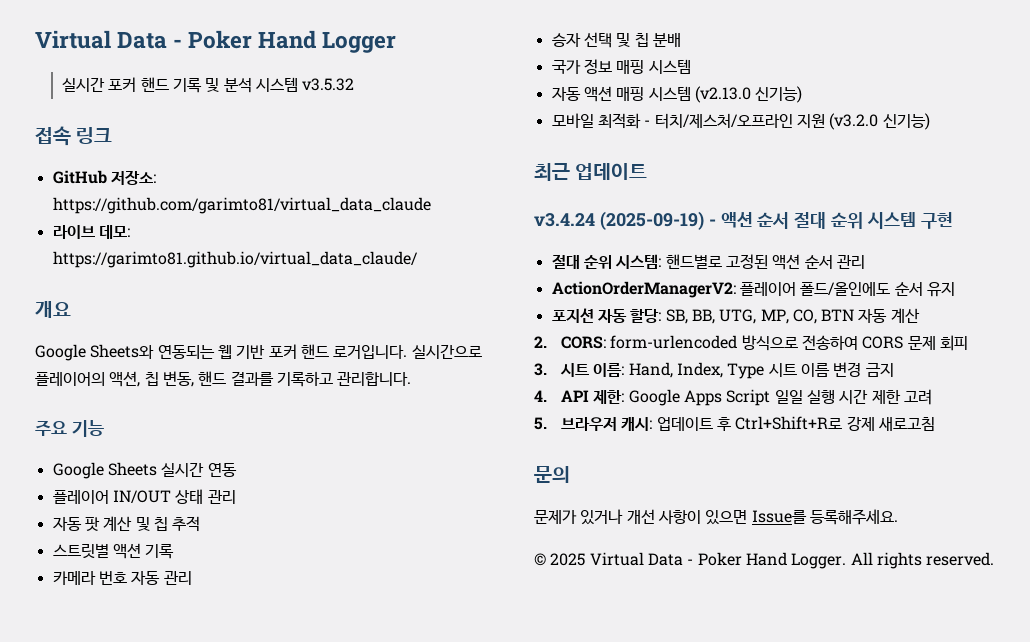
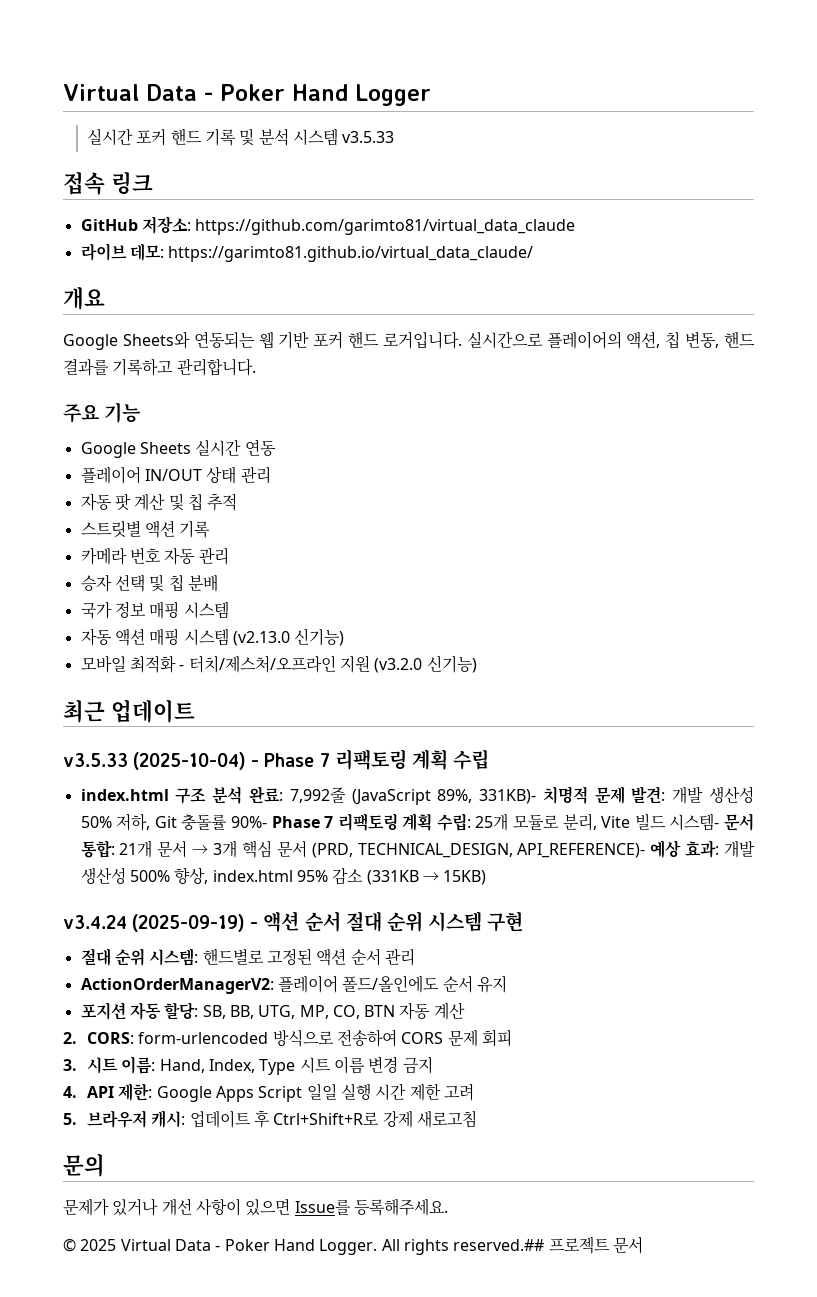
- 실시간 포커 핸드 기록 및 분석 시스템 v3.5.32
+ 실시간 포커 핸드 기록 및 분석 시스템 v3.5.33
+ v3.5.33 (2025-10-04) - Phase 7 리팩토링 계획 수립
+ index.html 구조 분석 완료: 7,992줄 (JavaScript 89%, 331KB)- 치명적 문제 발견: 개발 생산성 50% 저하, Git 충돌률 90%- Phase 7 리팩토링 계획 수립: 25개 모듈로 분리, Vite 빌드 시스템- 문서 통합: 21개 문서 → 3개 핵심 문서 (PRD, TECHNICAL_DESIGN, API_REFERENCE)- 예상 효과: 개발 생산성 500% 향상, index.html 95% 감소 (331KB → 15KB)
- All rights reserved.
+ All rights reserved.## 프로젝트 문서

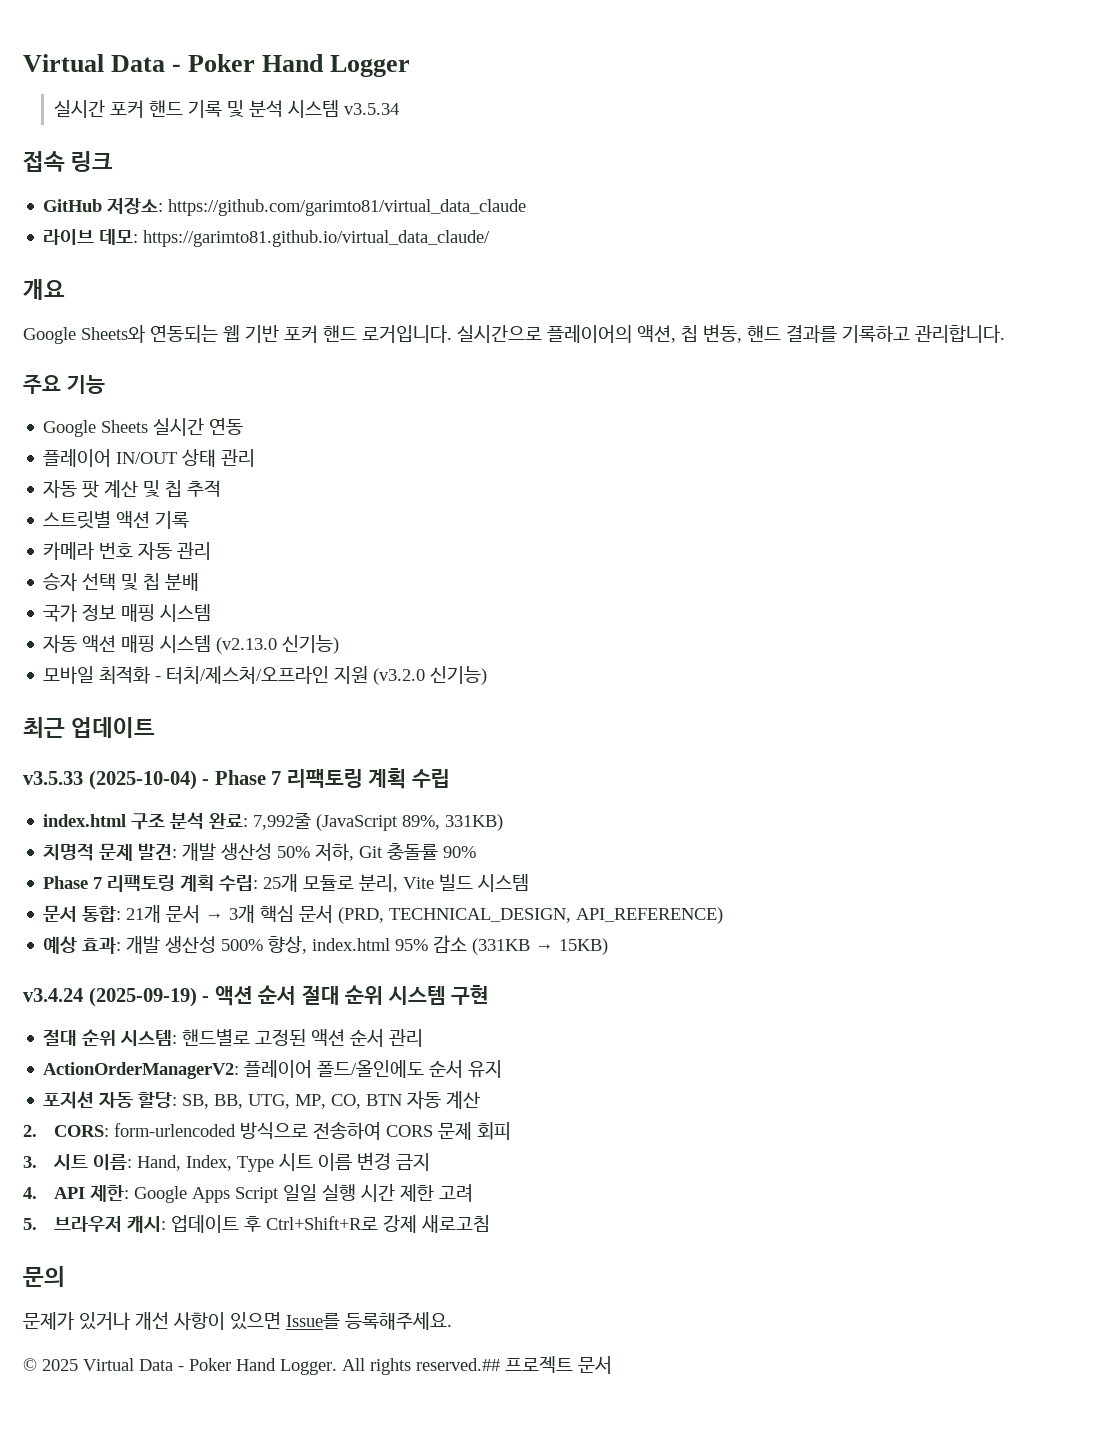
- 실시간 포커 핸드 기록 및 분석 시스템 v3.5.33
+ 실시간 포커 핸드 기록 및 분석 시스템 v3.5.34
- index.html 구조 분석 완료: 7,992줄 (JavaScript 89%, 331KB)- 치명적 문제 발견: 개발 생산성 50% 저하, Git 충돌률 90%- Phase 7 리팩토링 계획 수립: 25개 모듈로 분리, Vite 빌드 시스템- 문서 통합: 21개 문서 → 3개 핵심 문서 (PRD, TECHNICAL_DESIGN, API_REFERENCE)- 예상 효과: 개발 생산성 500% 향상, index.html 95% 감소 (331KB → 15KB)
+ index.html 구조 분석 완료: 7,992줄 (JavaScript 89%, 331KB)
+ 치명적 문제 발견: 개발 생산성 50% 저하, Git 충돌률 90%
+ Phase 7 리팩토링 계획 수립: 25개 모듈로 분리, Vite 빌드 시스템
+ 문서 통합: 21개 문서 → 3개 핵심 문서 (PRD, TECHNICAL_DESIGN, API_REFERENCE)
+ 예상 효과: 개발 생산성 500% 향상, index.html 95% 감소 (331KB → 15KB)

